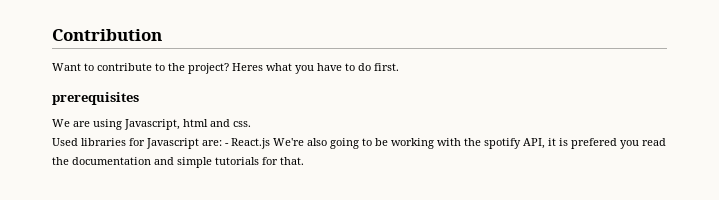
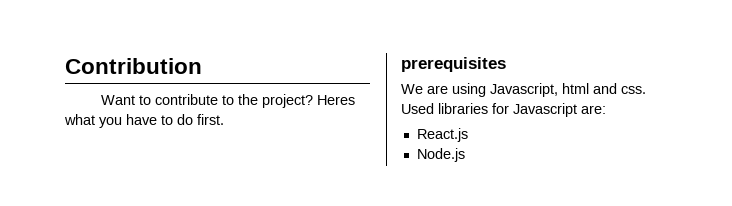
- Used libraries for Javascript are: - React.js We're also going to be working with the spotify API, it is prefered you read the documentation and simple tutorials for that.
+ Used libraries for Javascript are:
+ React.js
+ Node.js

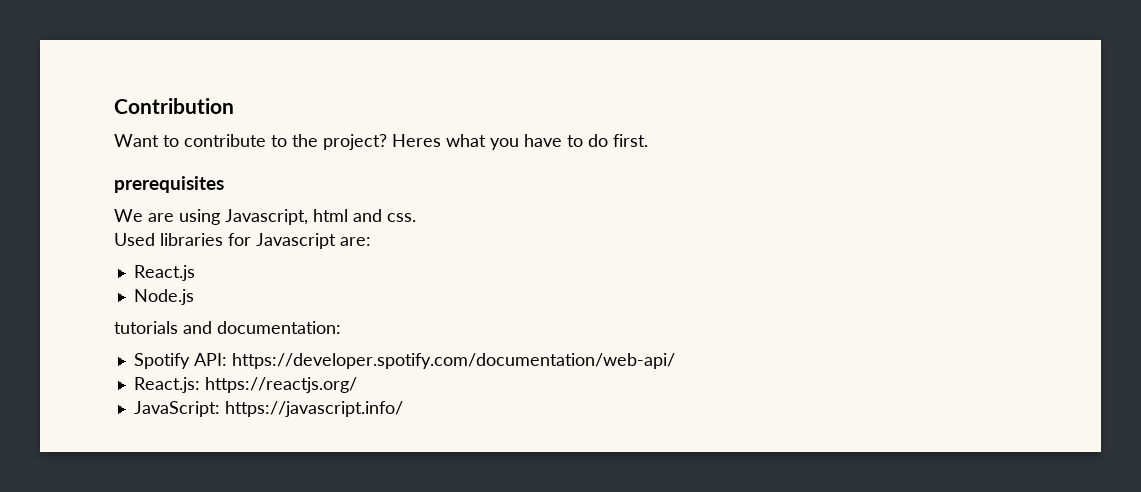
+ tutorials and documentation:
+ Spotify API: https://developer.spotify.com/documentation/web-api/
+ React.js: https://reactjs.org/
+ JavaScript: https://javascript.info/

